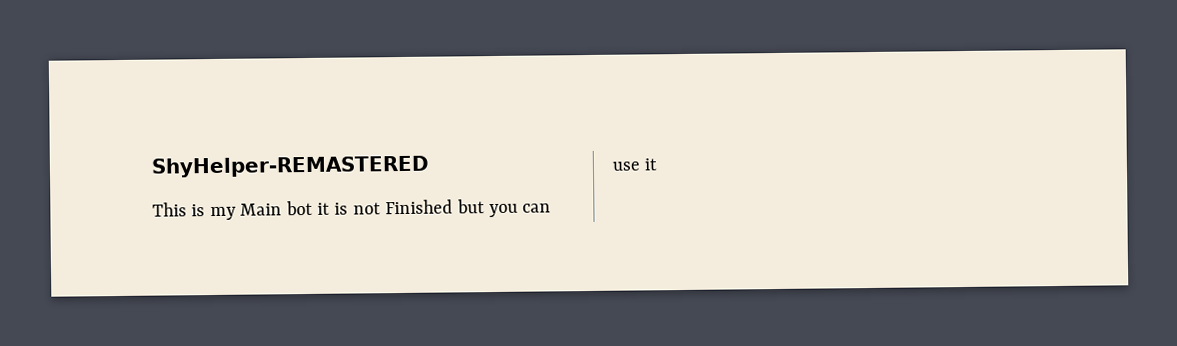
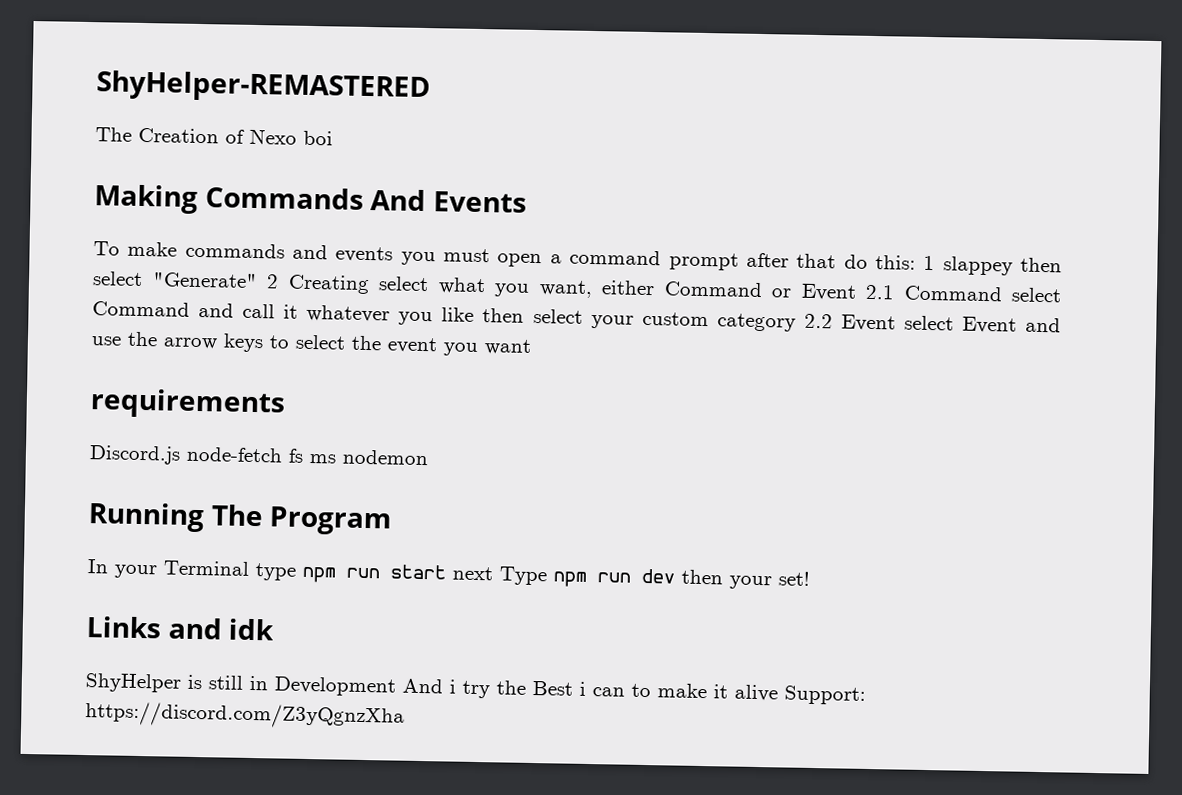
- This is my Main bot it is not Finished but you can use it
+ The Creation of Nexo boi
+ Making Commands And Events
+ To make commands and events you must open a command prompt after that do this: 1 slappey then select "Generate" 2 Creating select what you want, either Command or Event 2.1 Command select Command and call it whatever you like then select your custom category 2.2 Event select Event and use the arrow keys to select the event you want
+ requirements
+ Discord.js node-fetch fs ms nodemon
+ Running The Program
+ In your Terminal type npm run start next Type npm run dev then your set!
+ Links and idk
+ ShyHelper is still in Development And i try the Best i can to make it alive Support: https://discord.com/Z3yQgnzXha

